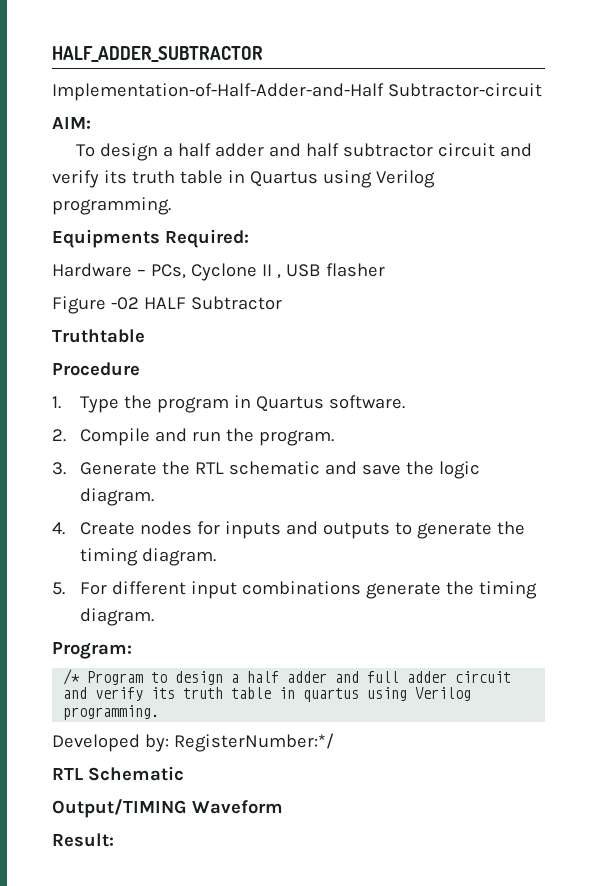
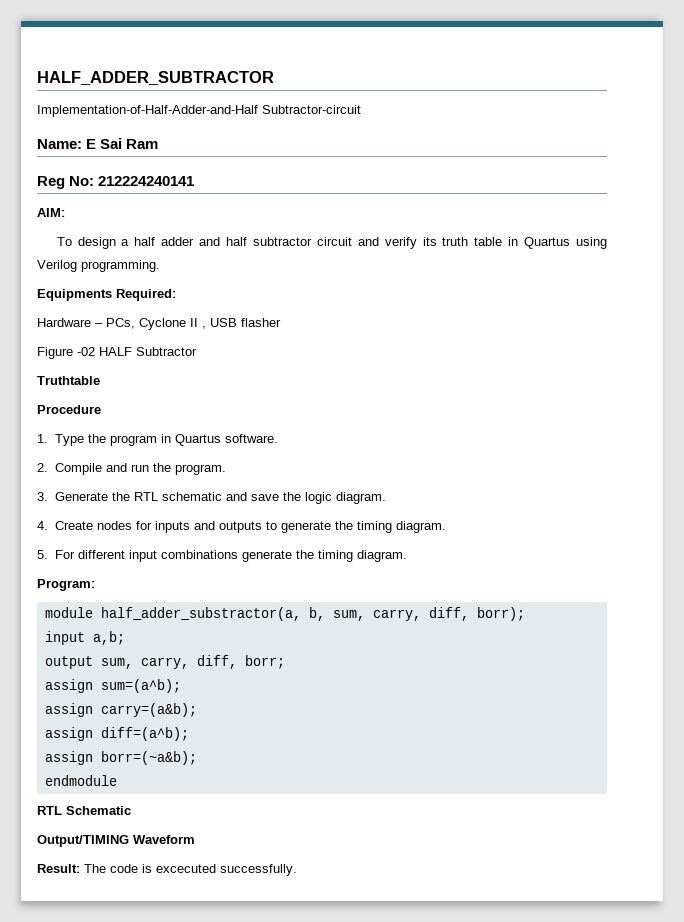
+ Name: E Sai Ram
+ Reg No: 212224240141
- /* Program to design a half adder and full adder circuit and verify its truth table in quartus using Verilog programming.
- Developed by: RegisterNumber:*/
+ module half_adder_substractor(a, b, sum, carry, diff, borr);
+ input a,b;
+ output sum, carry, diff, borr;
+ assign sum=(a^b);
+ assign carry=(a&b);
+ assign diff=(a^b);
+ assign borr=(~a&b);
+ endmodule
- Result:
+ Result: The code is excecuted successfully.

